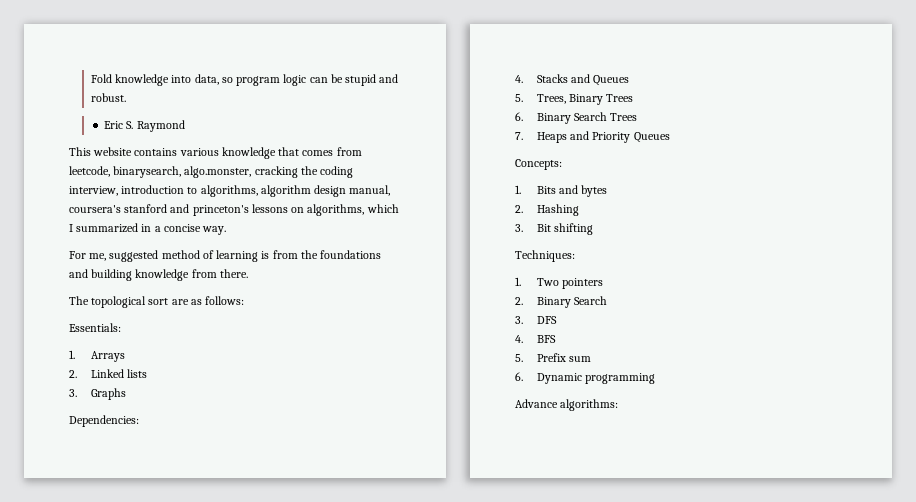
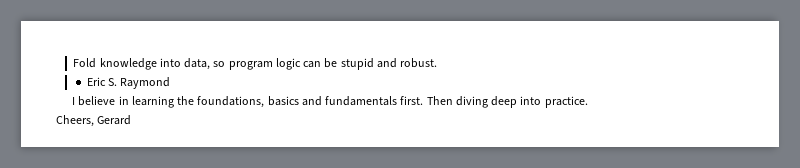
- This website contains various knowledge that comes from leetcode, binarysearch, algo.monster, cracking the coding interview, introduction to algorithms, algorithm design manual, coursera's stanford and princeton's lessons on algorithms, which I summarized in a concise way.
- For me, suggested method of learning is from the foundations and building knowledge from there.
- The topological sort are as follows:
- Essentials:
- 1. Arrays
- 2. Linked lists
- 3. Graphs
- Dependencies:
- 4. Stacks and Queues
- 5. Trees, Binary Trees
- 6. Binary Search Trees
- 7. Heaps and Priority Queues
- Concepts:
- 1. Bits and bytes
- 2. Hashing
- 3. Bit shifting
- Techniques:
- 1. Two pointers
- 2. Binary Search
- 3. DFS
- 4. BFS
- 5. Prefix sum
- 6. Dynamic programming
- Advance algorithms:
+ I believe in learning the foundations, basics and fundamentals first. Then diving deep into practice.
+ Cheers, Gerard

